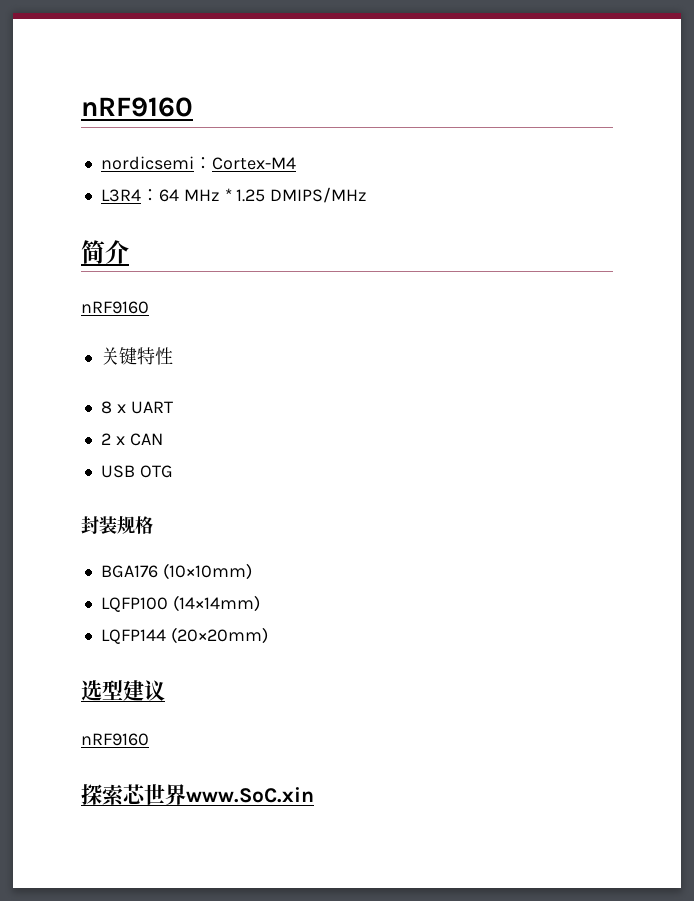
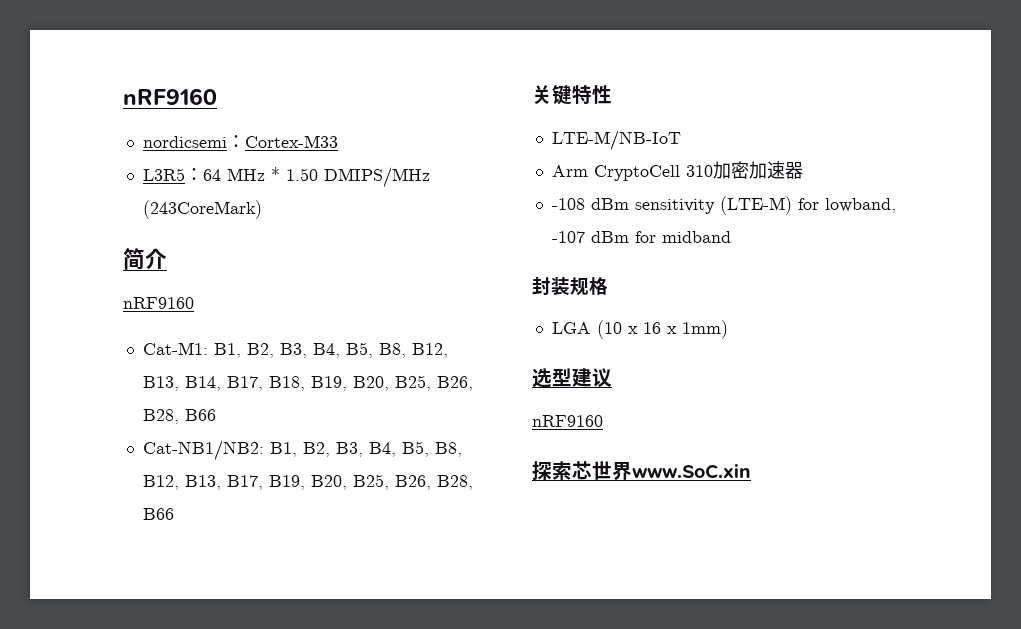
- nordicsemi：Cortex-M4
- L3R4：64 MHz * 1.25 DMIPS/MHz
+ nordicsemi：Cortex-M33
+ L3R5：64 MHz * 1.50 DMIPS/MHz (243CoreMark)
+ Cat-M1: B1, B2, B3, B4, B5, B8, B12, B13, B14, B17, B18, B19, B20, B25, B26, B28, B66
+ Cat-NB1/NB2: B1, B2, B3, B4, B5, B8, B12, B13, B17, B19, B20, B25, B26, B28, B66
  关键特性
- 8 x UART
- 2 x CAN
- USB OTG
+ LTE-M/NB-IoT
+ Arm CryptoCell 310加密加速器
+ -108 dBm sensitivity (LTE-M) for lowband, -107 dBm for midband
  封装规格
- BGA176 (10×10mm)
- LQFP100 (14×14mm)
- LQFP144 (20×20mm)
+ LGA (10 x 16 x 1mm)

